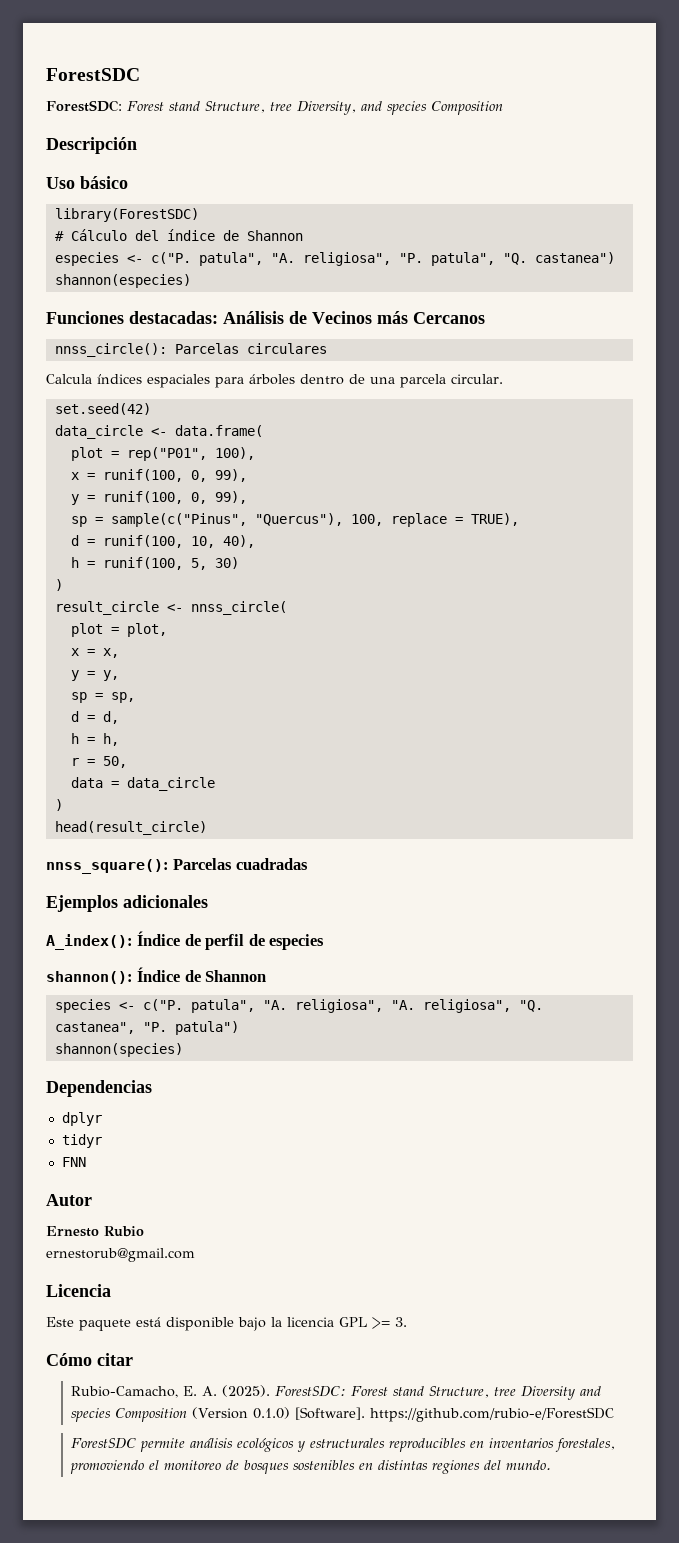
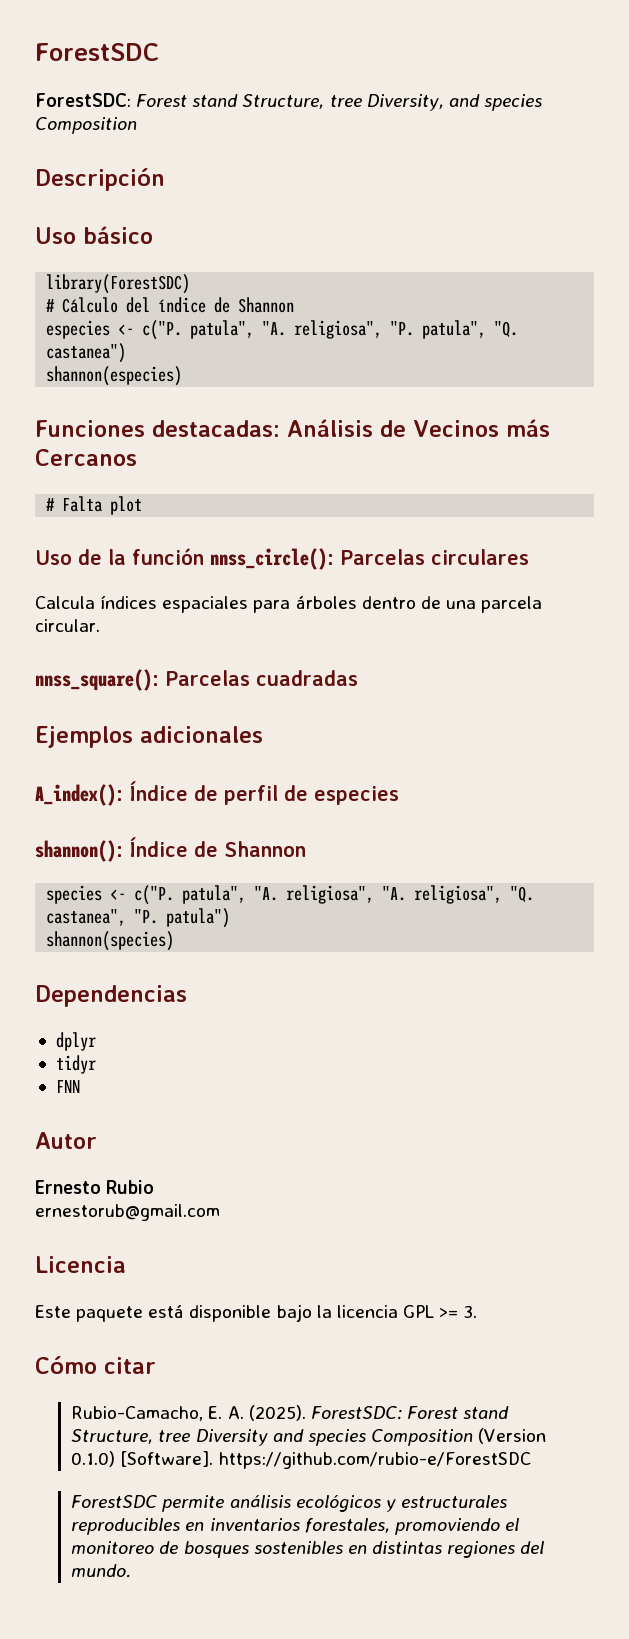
- nnss_circle(): Parcelas circulares
+ # Falta plot
+ Uso de la función nnss_circle(): Parcelas circulares
- set.seed(42)
- data_circle <- data.frame(
- plot = rep("P01", 100),
- x = runif(100, 0, 99),
- y = runif(100, 0, 99),
- sp = sample(c("Pinus", "Quercus"), 100, replace = TRUE),
- d = runif(100, 10, 40),
- h = runif(100, 5, 30)
- )
- result_circle <- nnss_circle(
- plot = plot,
- x = x,
- y = y,
- sp = sp,
- d = d,
- h = h,
- r = 50,
- data = data_circle
- )
- head(result_circle)

